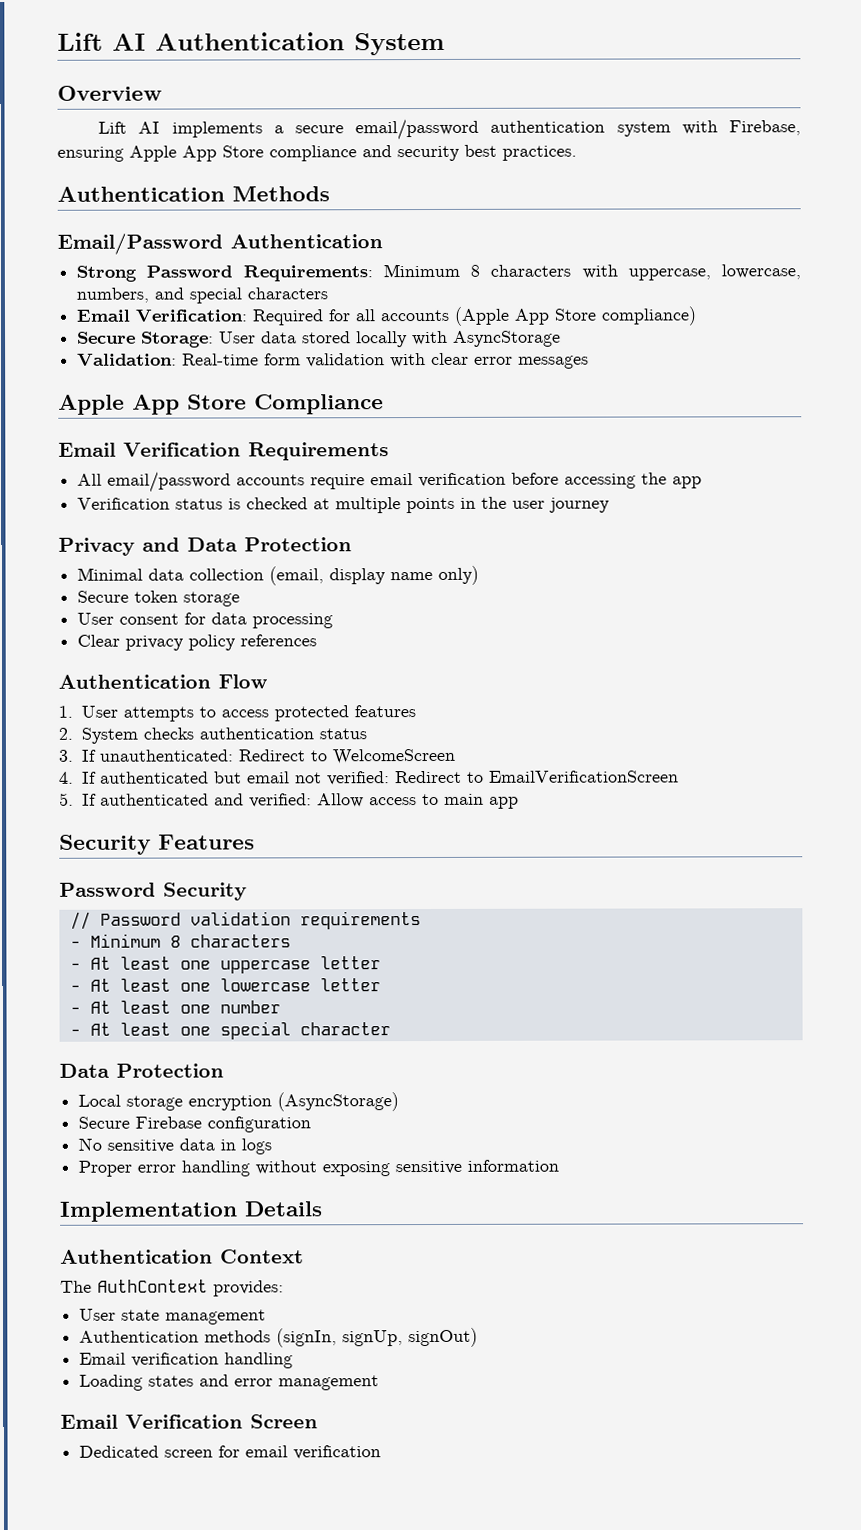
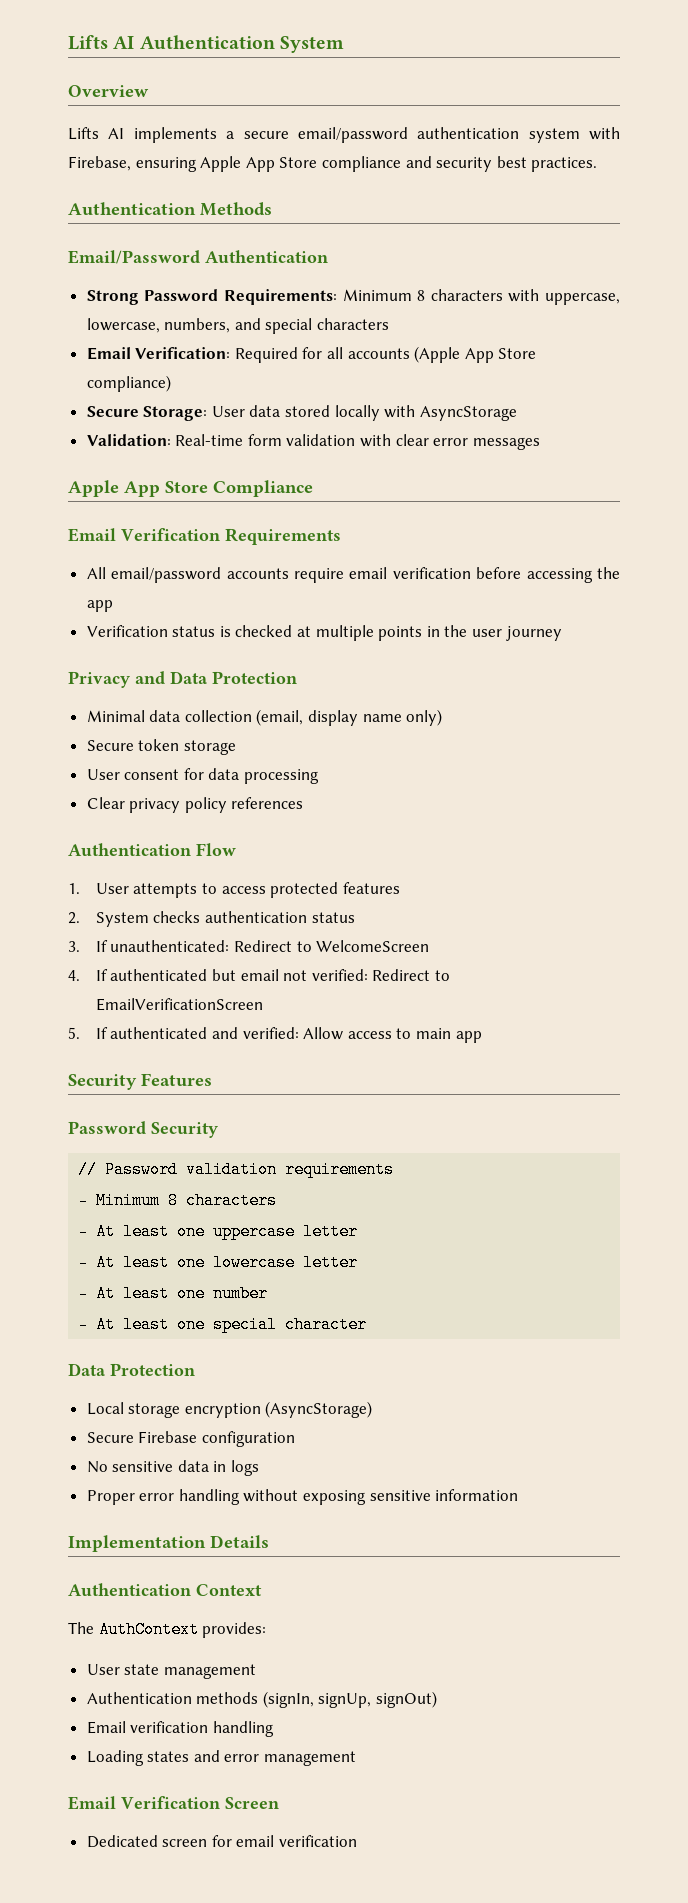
- Lift AI Authentication System
+ Lifts AI Authentication System
- Lift AI implements a secure email/password authentication system with Firebase, ensuring Apple App Store compliance and security best practices.
+ Lifts AI implements a secure email/password authentication system with Firebase, ensuring Apple App Store compliance and security best practices.

